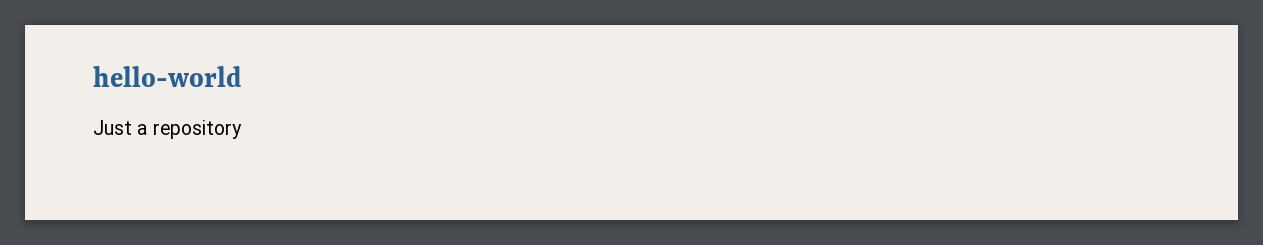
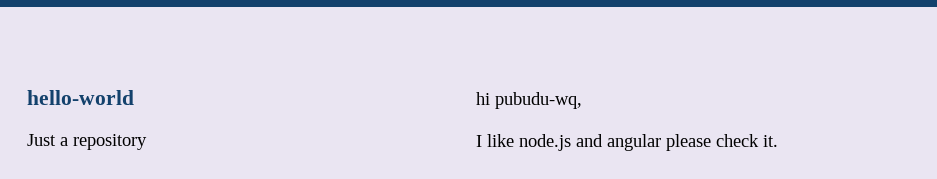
+ hi pubudu-wq,
+ I like node.js and angular please check it.

